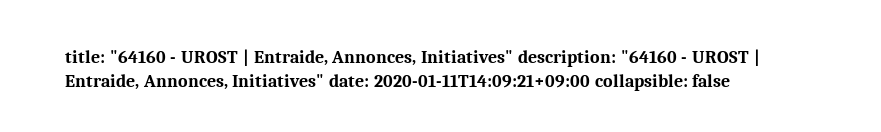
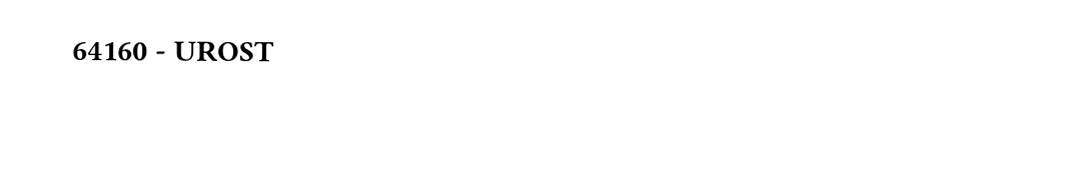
- title: "64160 - UROST | Entraide, Annonces, Initiatives" description: "64160 - UROST | Entraide, Annonces, Initiatives" date: 2020-01-11T14:09:21+09:00 collapsible: false
+ 64160 - UROST

